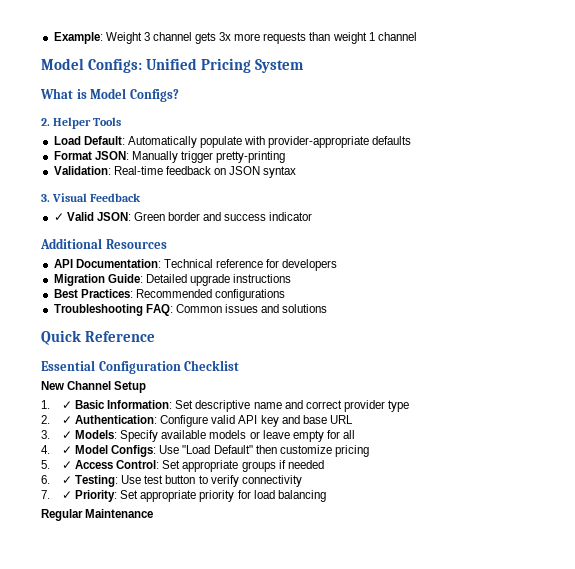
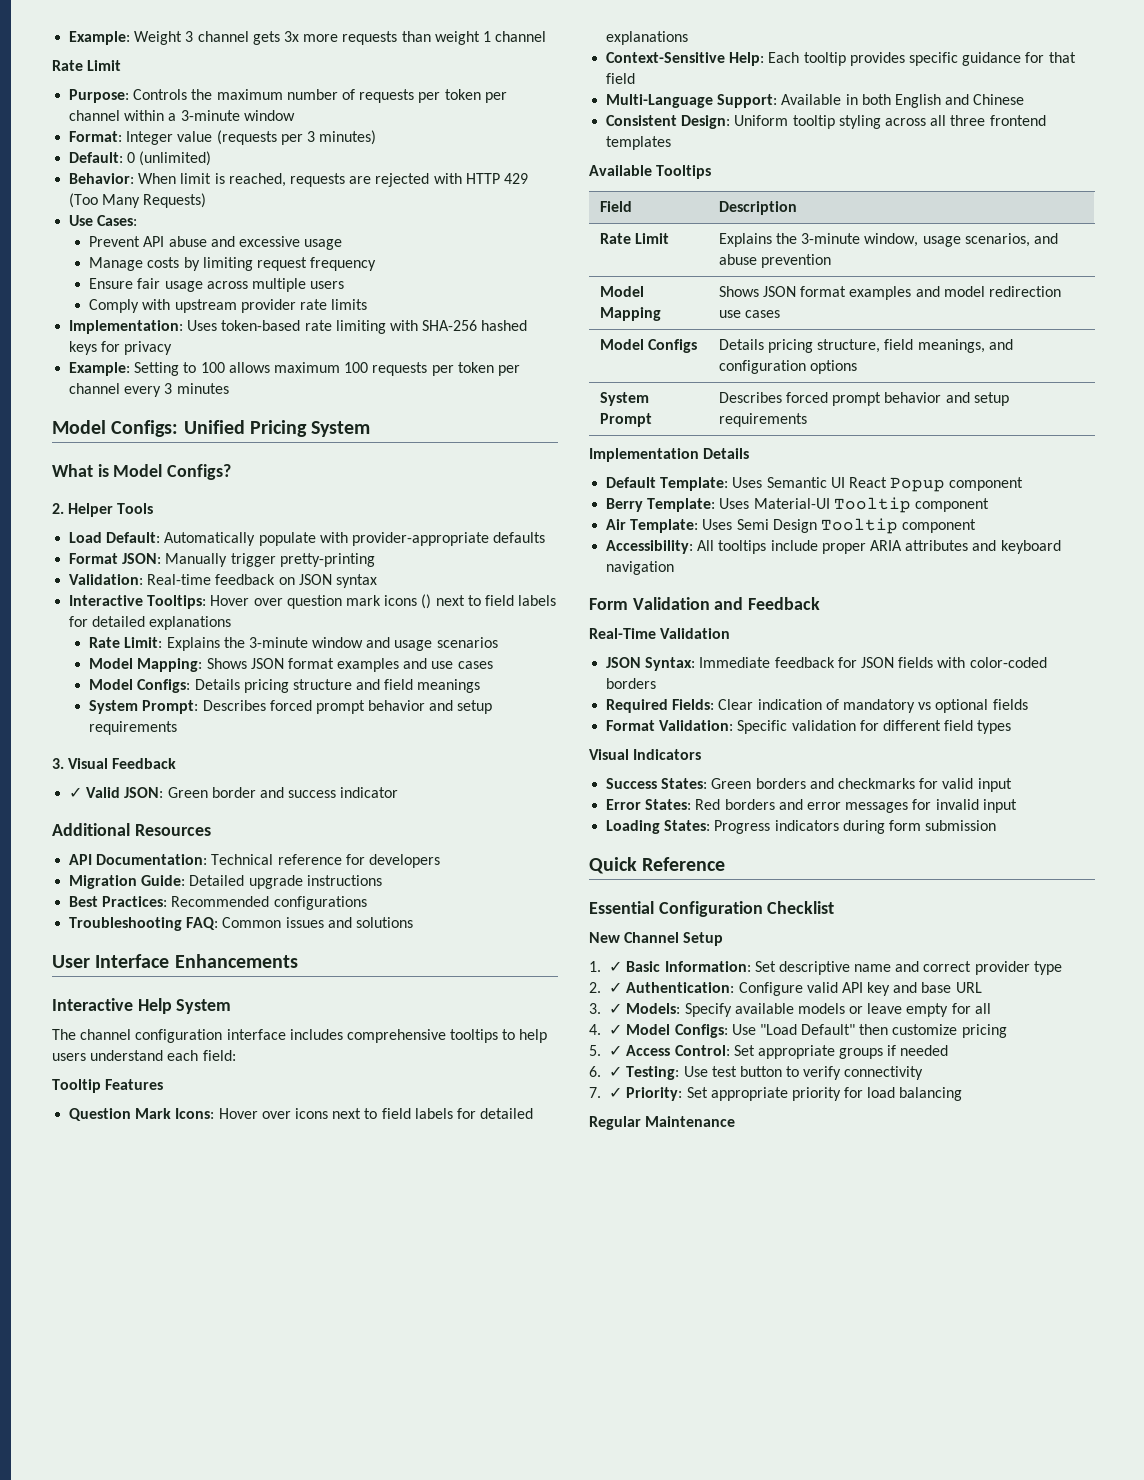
  Example: Weight 3 channel gets 3x more requests than weight 1 channel
+ Rate Limit
+ Purpose: Controls the maximum number of requests per token per channel within a 3-minute window
+ Format: Integer value (requests per 3 minutes)
+ Default: 0 (unlimited)
+ Behavior: When limit is reached, requests are rejected with HTTP 429 (Too Many Requests)
+ Use Cases:
+ Prevent API abuse and excessive usage
+ Manage costs by limiting request frequency
+ Ensure fair usage across multiple users
+ Comply with upstream provider rate limits
+ Implementation: Uses token-based rate limiting with SHA-256 hashed keys for privacy
+ Example: Setting to 100 allows maximum 100 requests per token per channel every 3 minutes
+ Interactive Tooltips: Hover over question mark icons () next to field labels for detailed explanations
+ Rate Limit: Explains the 3-minute window and usage scenarios
+ Model Mapping: Shows JSON format examples and use cases
+ Model Configs: Details pricing structure and field meanings
+ System Prompt: Describes forced prompt behavior and setup requirements
+ User Interface Enhancements
+ Interactive Help System
+ The channel configuration interface includes comprehensive tooltips to help users understand each field:
+ Tooltip Features
+ Question Mark Icons: Hover over icons next to field labels for detailed explanations
+ Context-Sensitive Help: Each tooltip provides specific guidance for that field
+ Multi-Language Support: Available in both English and Chinese
+ Consistent Design: Uniform tooltip styling across all three frontend templates
+ Available Tooltips
+ Field | Description
+ Rate Limit | Explains the 3-minute window, usage scenarios, and abuse prevention
+ Model Mapping | Shows JSON format examples and model redirection use cases
+ Model Configs | Details pricing structure, field meanings, and configuration options
+ System Prompt | Describes forced prompt behavior and setup requirements
+ Implementation Details
+ Default Template: Uses Semantic UI React Popup component
+ Berry Template: Uses Material-UI Tooltip component
+ Air Template: Uses Semi Design Tooltip component
+ Accessibility: All tooltips include proper ARIA attributes and keyboard navigation
+ Form Validation and Feedback
+ Real-Time Validation
+ JSON Syntax: Immediate feedback for JSON fields with color-coded borders
+ Required Fields: Clear indication of mandatory vs optional fields
+ Format Validation: Specific validation for different field types
+ Visual Indicators
+ Success States: Green borders and checkmarks for valid input
+ Error States: Red borders and error messages for invalid input
+ Loading States: Progress indicators during form submission

